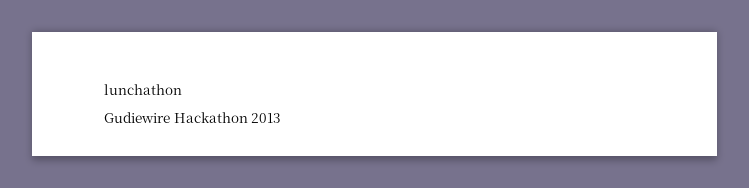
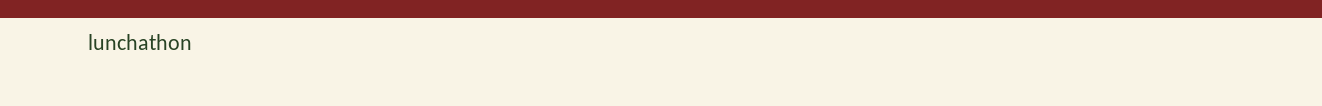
- Gudiewire Hackathon 2013

